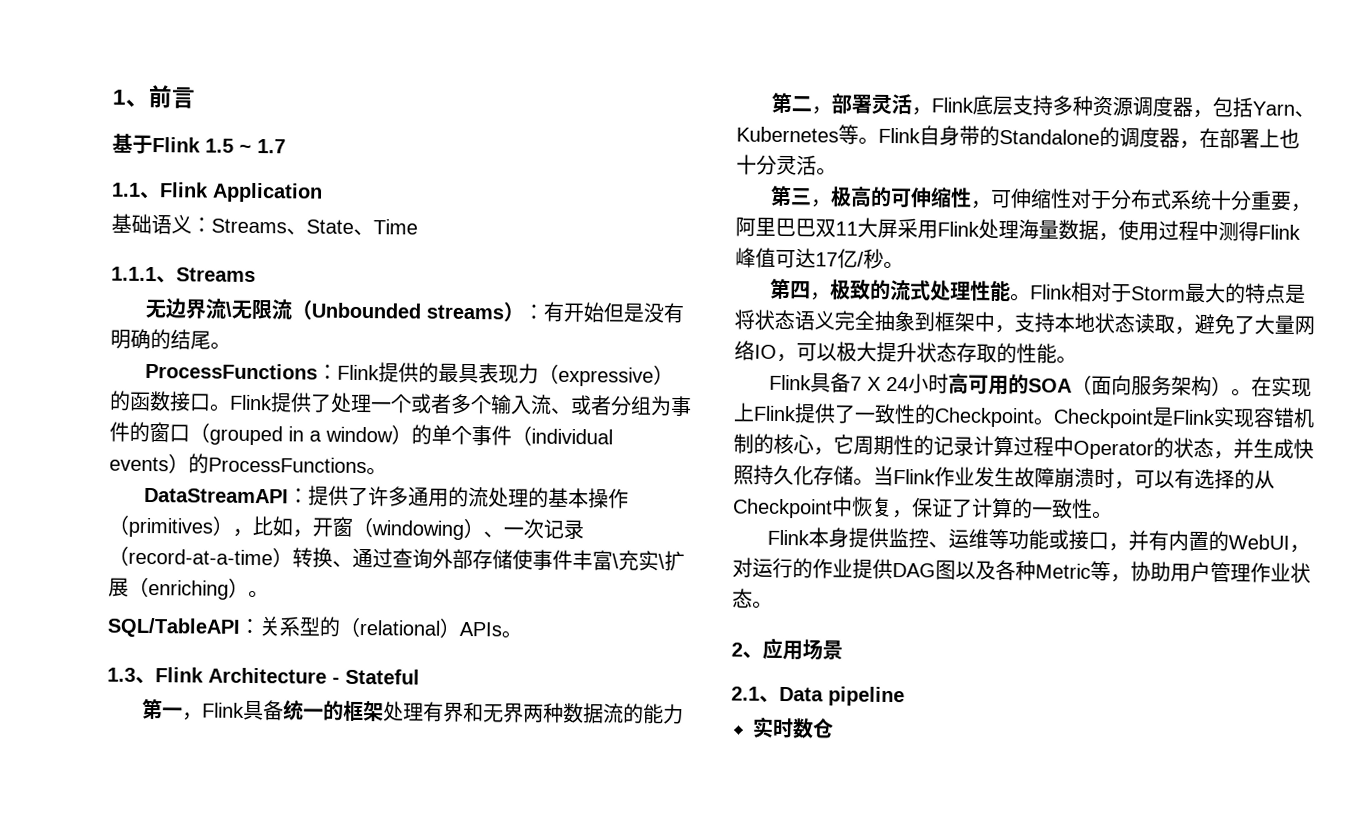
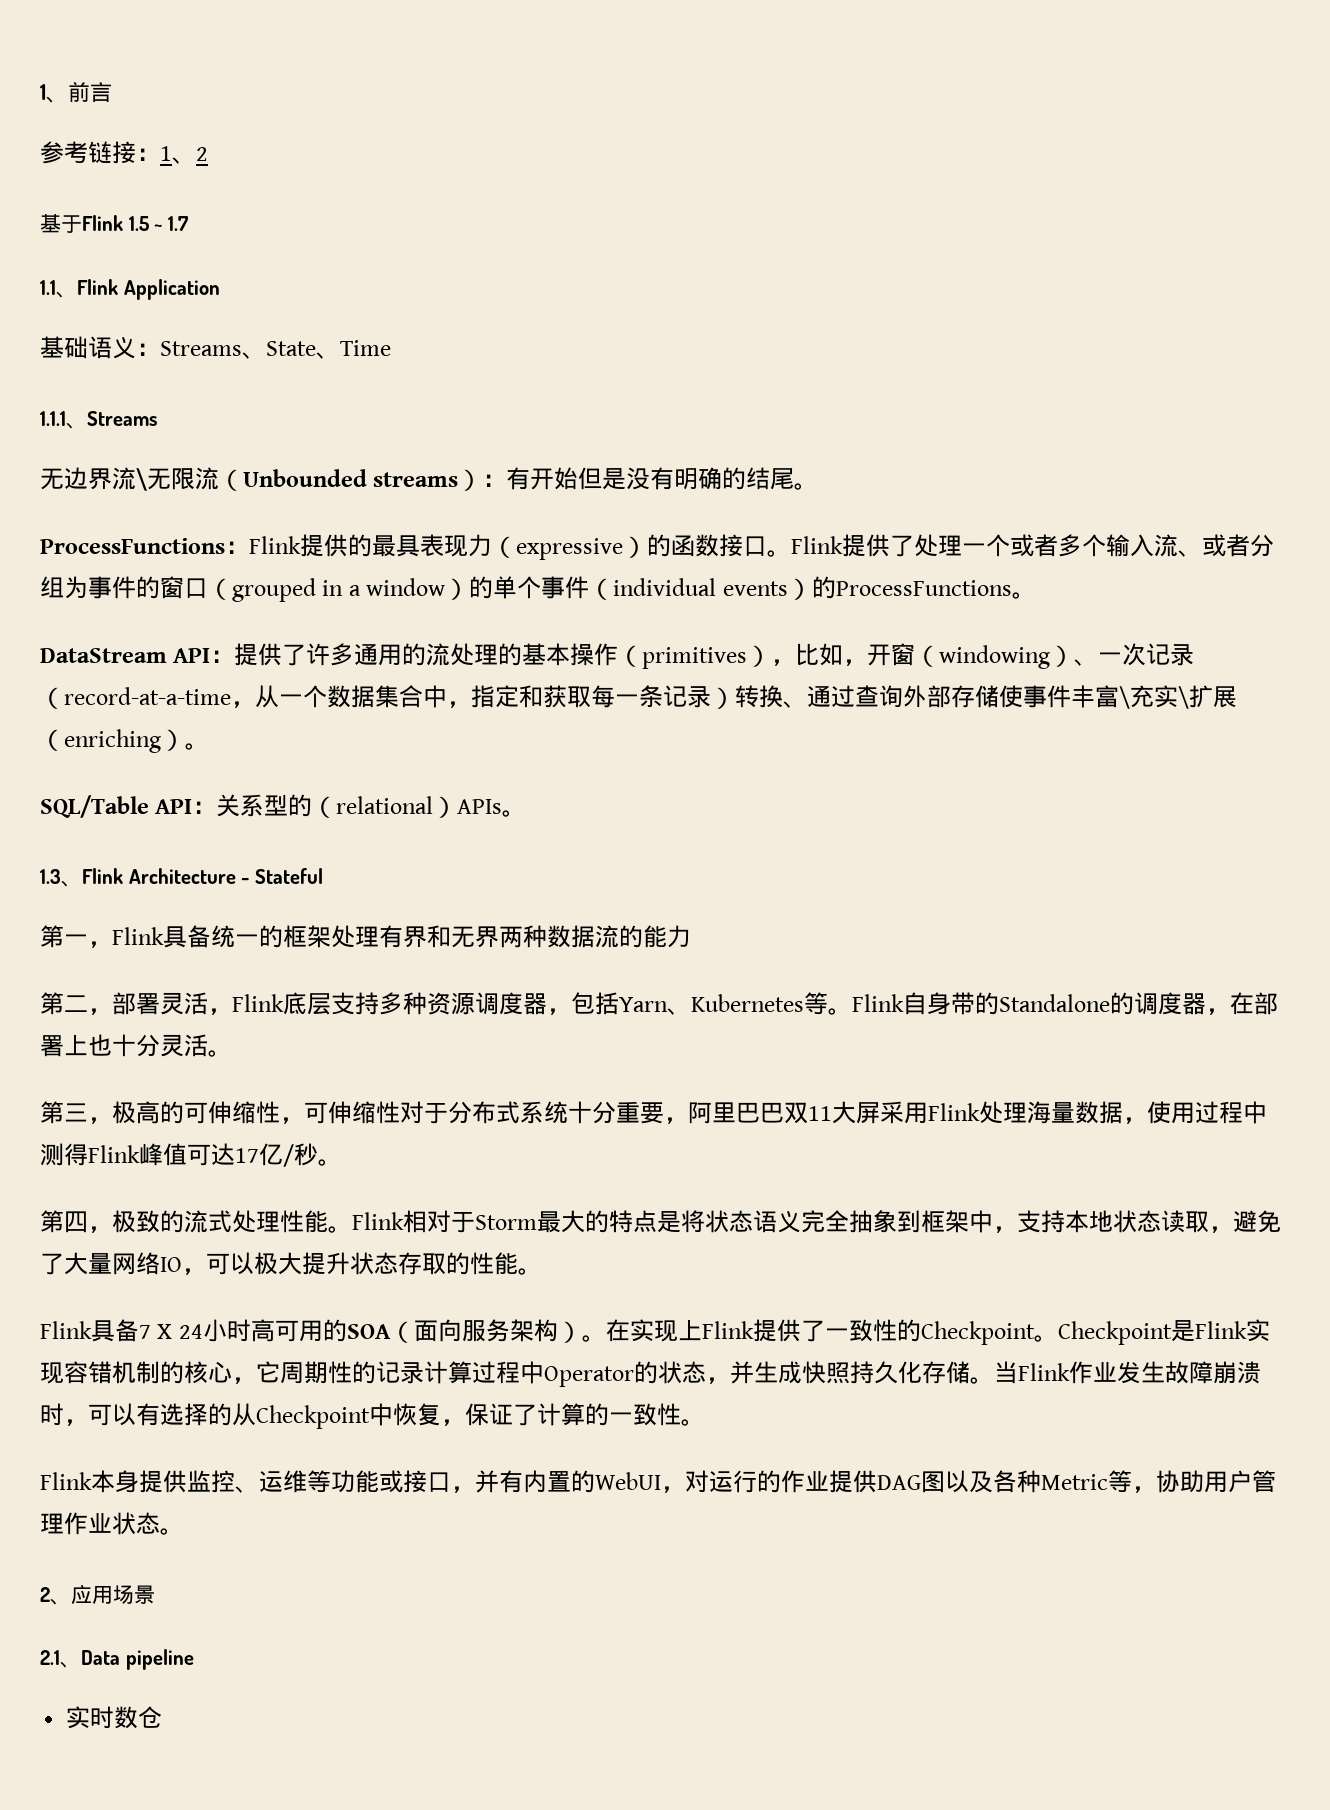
+ 参考链接：1、2
- DataStreamAPI：提供了许多通用的流处理的基本操作（primitives），比如，开窗（windowing）、一次记录（record-at-a-time）转换、通过查询外部存储使事件丰富\充实\扩展（enriching）。
+ DataStream API：提供了许多通用的流处理的基本操作（primitives），比如，开窗（windowing）、一次记录（record-at-a-time，从一个数据集合中，指定和获取每一条记录）转换、通过查询外部存储使事件丰富\充实\扩展（enriching）。
- SQL/TableAPI：关系型的（relational）APIs。
+ SQL/Table API：关系型的（relational）APIs。

